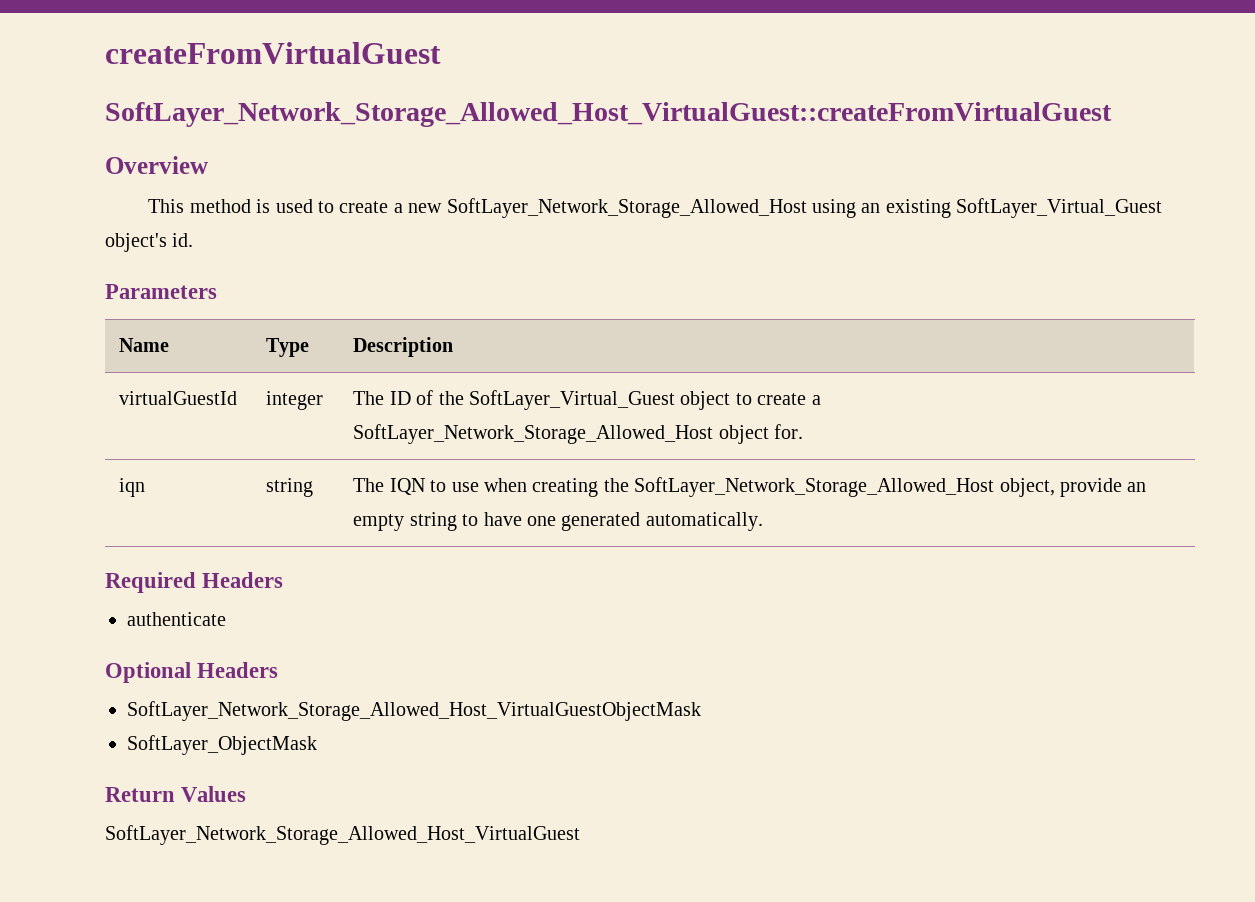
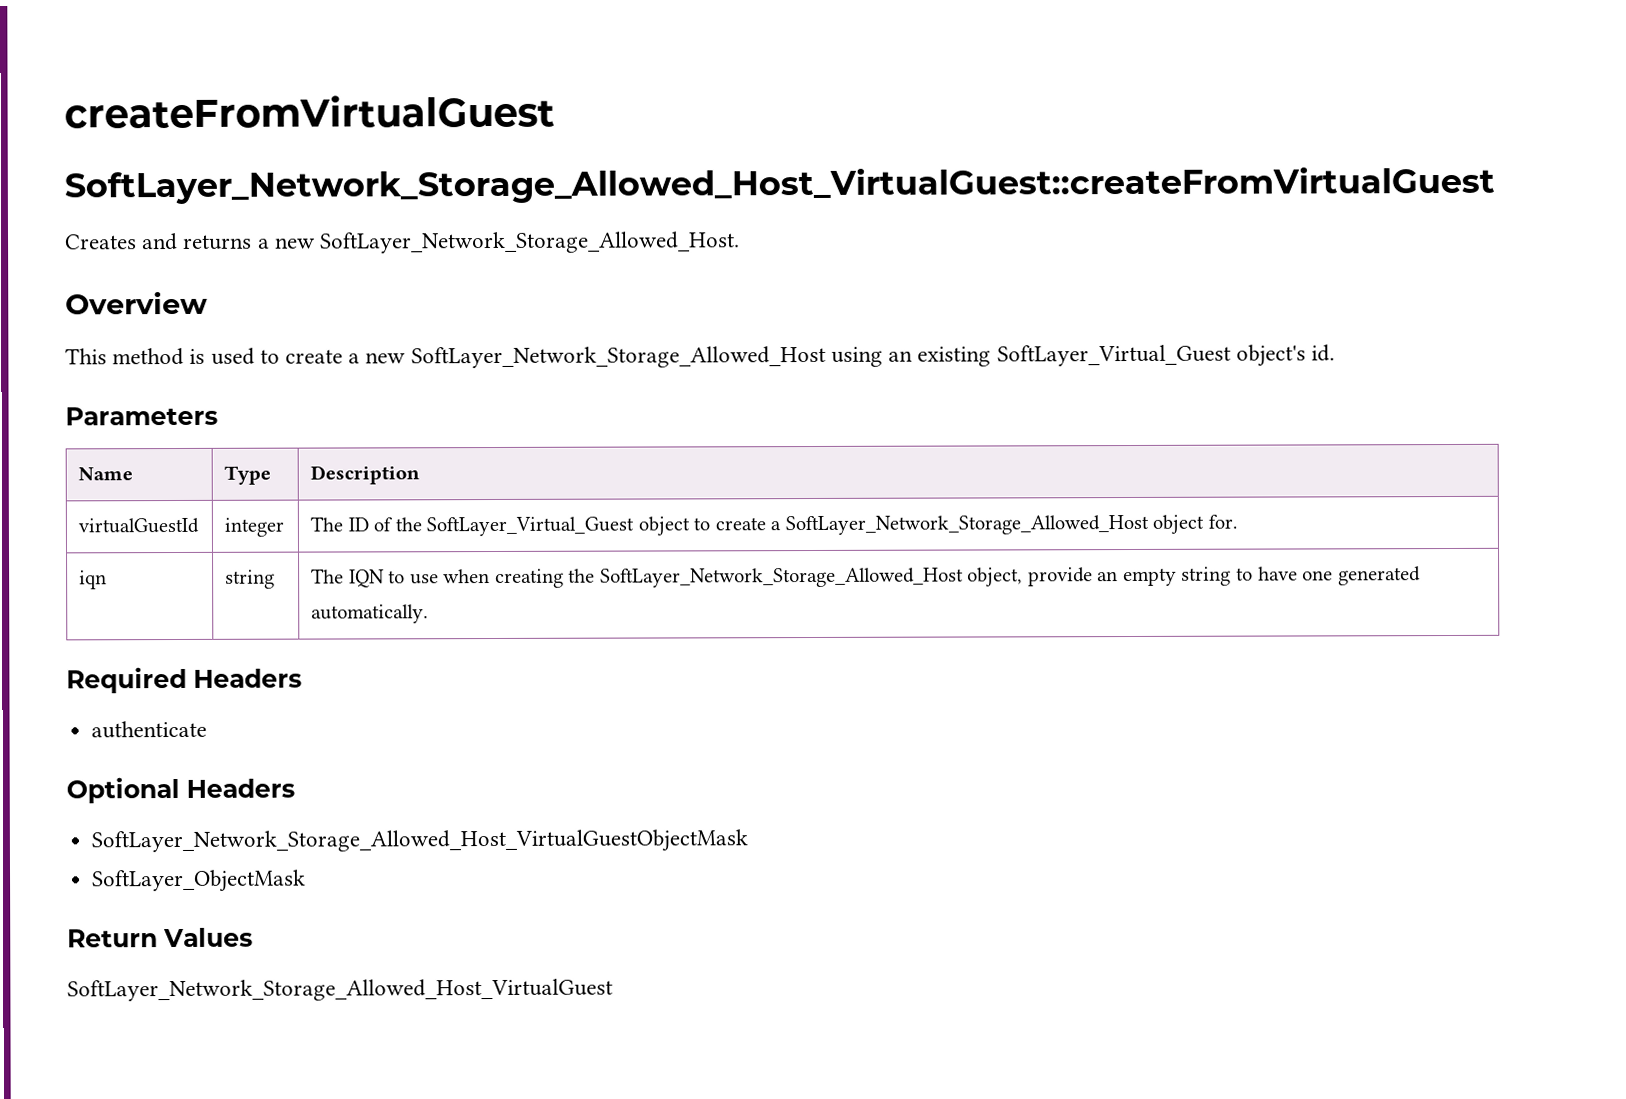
+ Creates and returns a new SoftLayer_Network_Storage_Allowed_Host.

